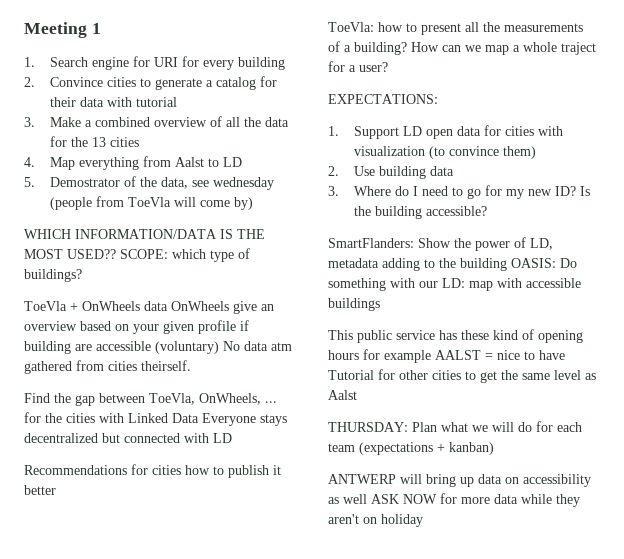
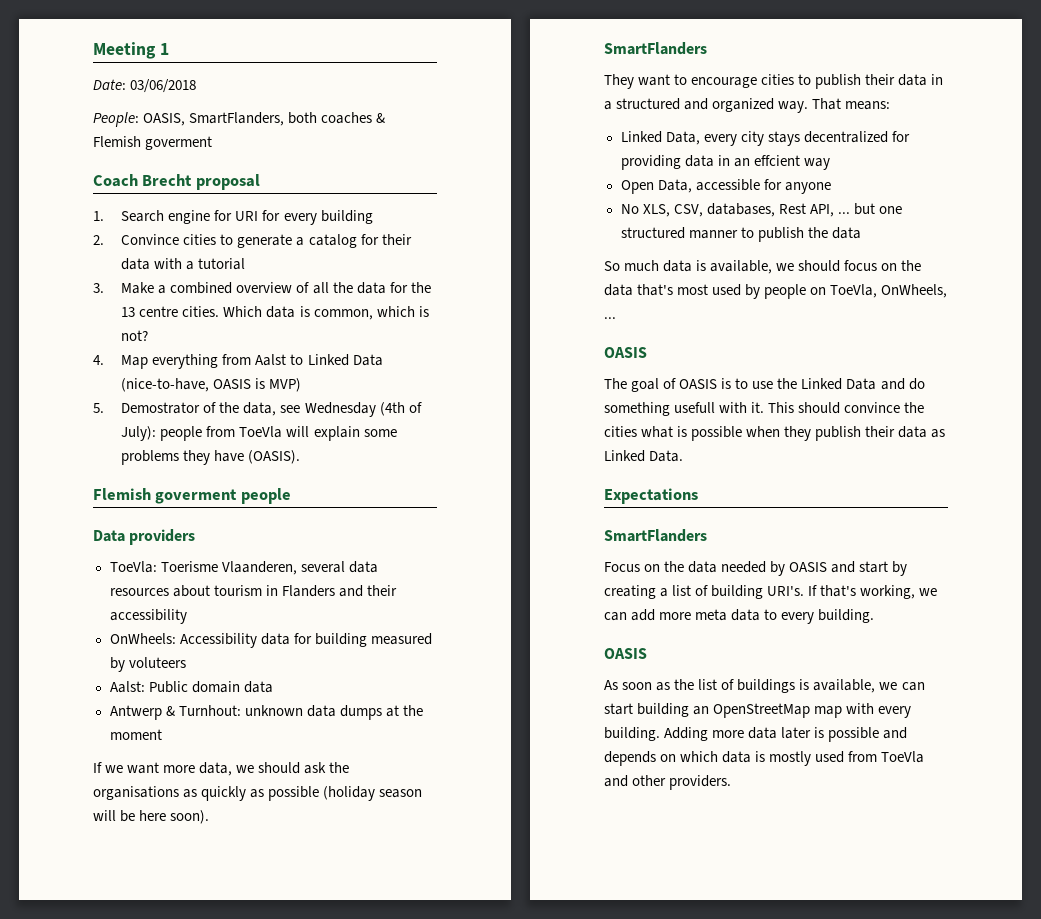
+ Date: 03/06/2018
+ People: OASIS, SmartFlanders, both coaches & Flemish goverment
+ Coach Brecht proposal
- 2. Convince cities to generate a catalog for their data with tutorial
+ 2. Convince cities to generate a catalog for their data with a tutorial
- 3. Make a combined overview of all the data for the 13 cities
+ 3. Make a combined overview of all the data for the 13 centre cities. Which data is common, which is not?
- 4. Map everything from Aalst to LD
+ 4. Map everything from Aalst to Linked Data (nice-to-have, OASIS is MVP)
- 5. Demostrator of the data, see wednesday (people from ToeVla will come by)
- WHICH INFORMATION/DATA IS THE MOST USED?? SCOPE: which type of buildings?
- ToeVla + OnWheels data OnWheels give an overview based on your given profile if building are accessible (voluntary) No data atm gathered from cities theirself.
- Find the gap between ToeVla, OnWheels, ... for the cities with Linked Data Everyone stays decentralized but connected with LD
- Recommendations for cities how to publish it better
- ToeVla: how to present all the measurements of a building? How can we map a whole traject for a user?
- EXPECTATIONS:
- 1. Support LD open data for cities with visualization (to convince them)
- 2. Use building data
- 3. Where do I need to go for my new ID? Is the building accessible?
- SmartFlanders: Show the power of LD, metadata adding to the building OASIS: Do something with our LD: map with accessible buildings
- This public service has these kind of opening hours for example AALST = nice to have Tutorial for other cities to get the same level as Aalst
- THURSDAY: Plan what we will do for each team (expectations + kanban)
- ANTWERP will bring up data on accessibility as well ASK NOW for more data while they aren't on holiday
+ 5. Demostrator of the data, see Wednesday (4th of July): people from ToeVla will explain some problems they have (OASIS).
+ Flemish goverment people
+ Data providers
+ ToeVla: Toerisme Vlaanderen, several data resources about tourism in Flanders and their accessibility
+ OnWheels: Accessibility data for building measured by voluteers
+ Aalst: Public domain data
+ Antwerp & Turnhout: unknown data dumps at the moment
+ If we want more data, we should ask the organisations as quickly as possible (holiday season will be here soon).
+ SmartFlanders
+ They want to encourage cities to publish their data in a structured and organized way. That means:
+ Linked Data, every city stays decentralized for providing data in an effcient way
+ Open Data, accessible for anyone
+ No XLS, CSV, databases, Rest API, ... but one structured manner to publish the data
+ So much data is available, we should focus on the data that's most used by people on ToeVla, OnWheels, ...
+ OASIS
+ The goal of OASIS is to use the Linked Data and do something usefull with it. This should convince the cities what is possible when they publish their data as Linked Data.
+ Expectations
+ SmartFlanders
+ Focus on the data needed by OASIS and start by creating a list of building URI's. If that's working, we can add more meta data to every building.
+ OASIS
+ As soon as the list of buildings is available, we can start building an OpenStreetMap map with every building. Adding more data later is possible and depends on which data is mostly used from ToeVla and other providers.

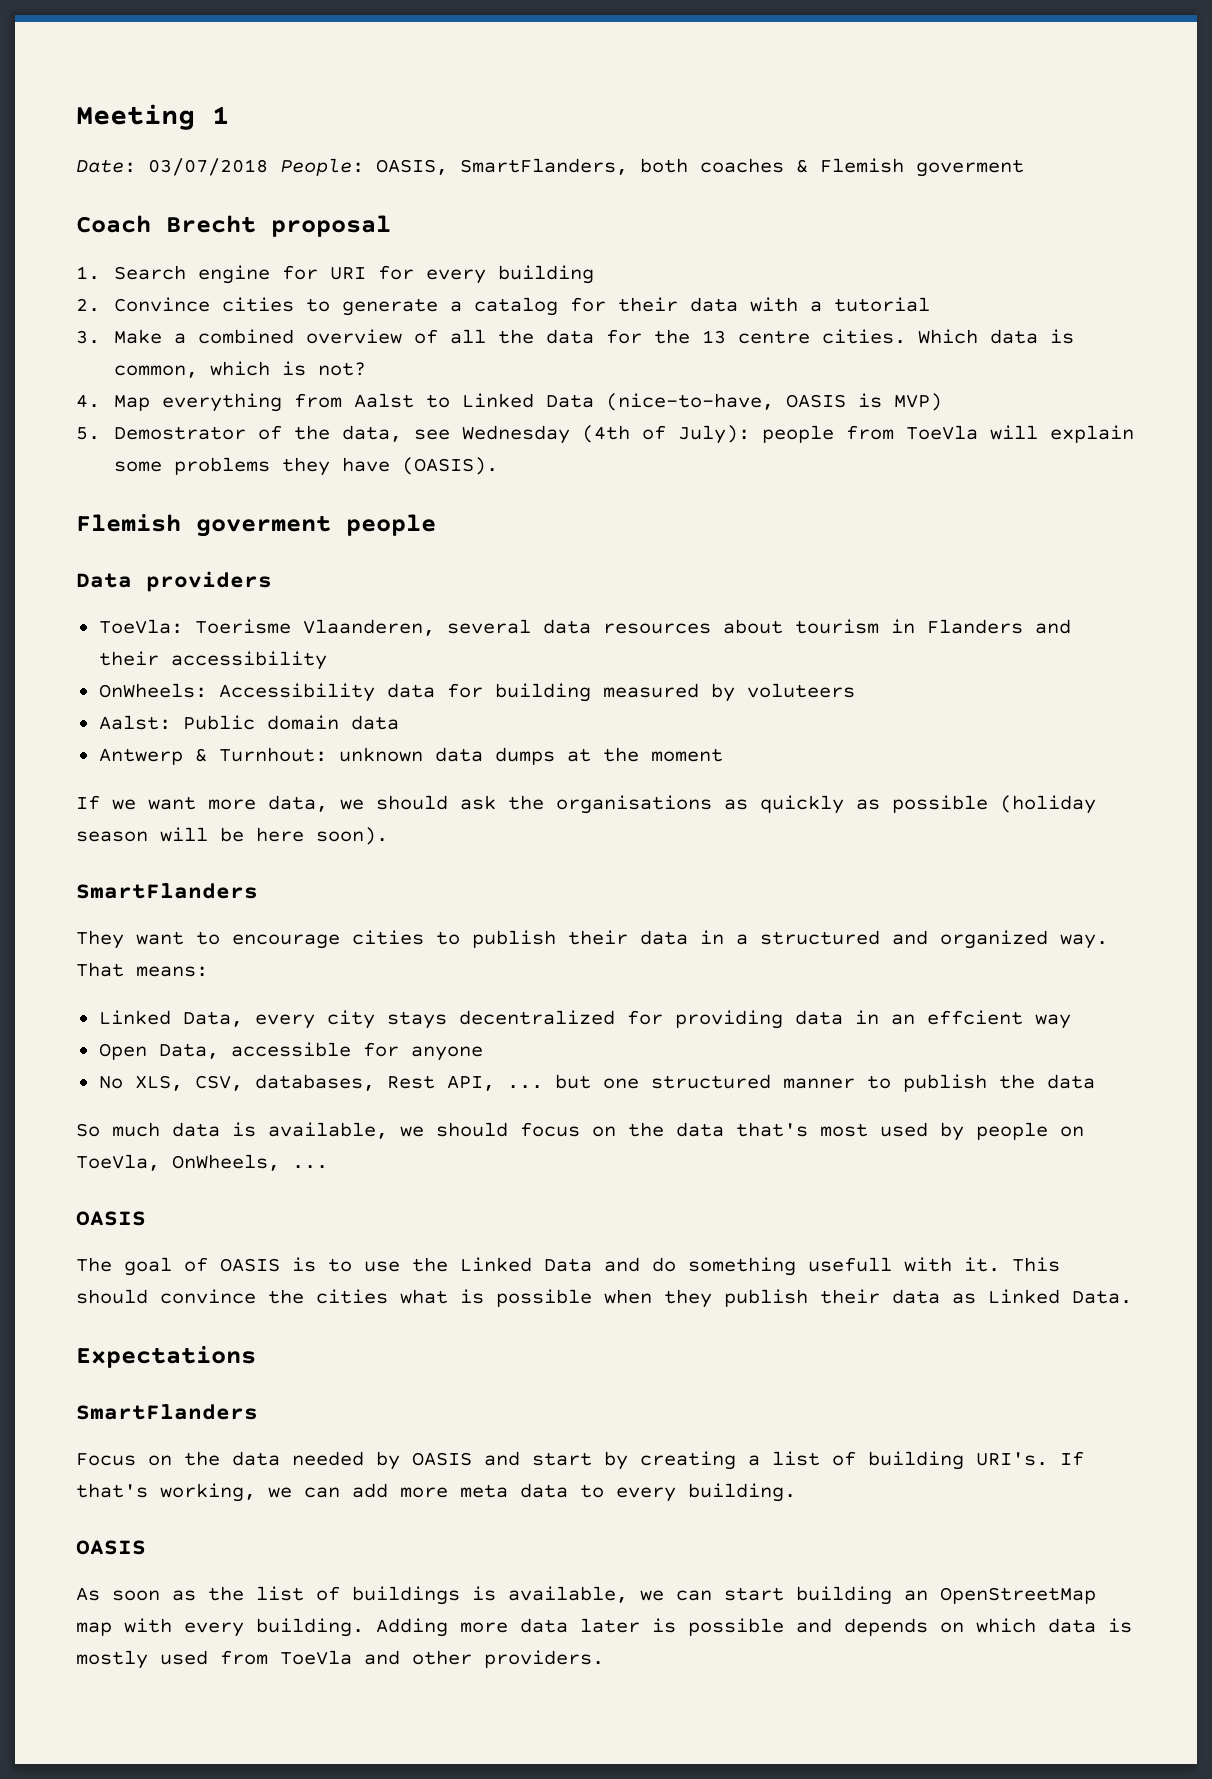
- Date: 03/06/2018
- People: OASIS, SmartFlanders, both coaches & Flemish goverment
+ Date: 03/07/2018 People: OASIS, SmartFlanders, both coaches & Flemish goverment

